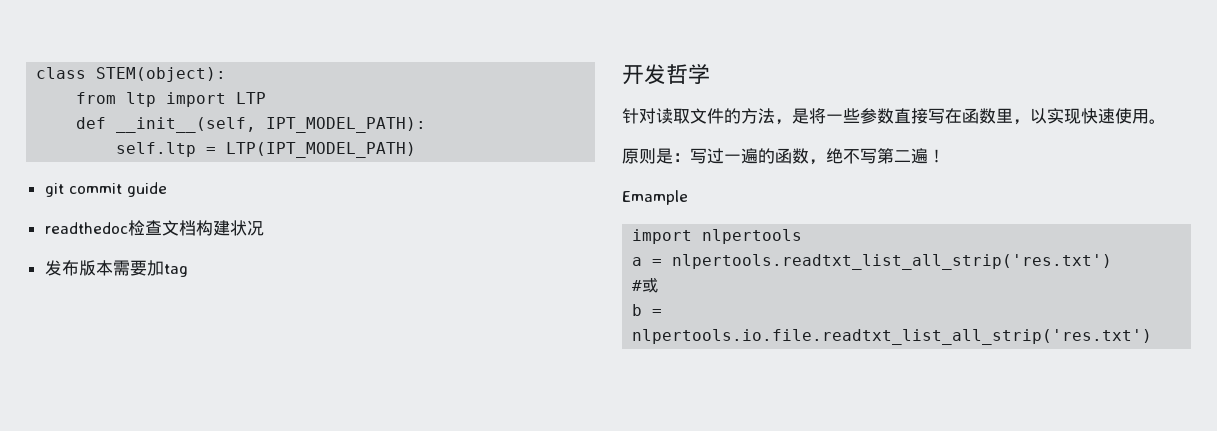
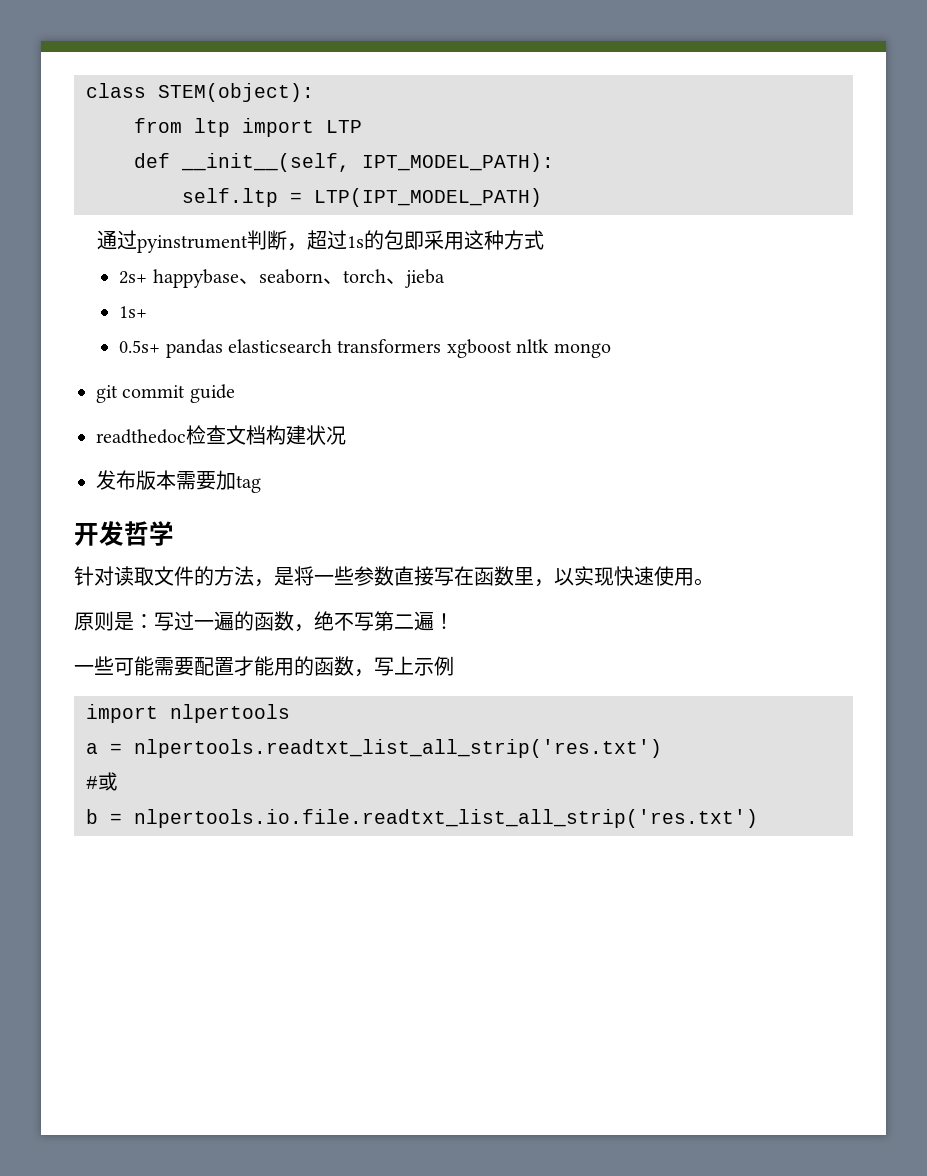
+ 通过pyinstrument判断，超过1s的包即采用这种方式
+ 2s+ happybase、seaborn、torch、jieba
+ 1s+
+ 0.5s+ pandas elasticsearch transformers xgboost nltk mongo
- Emample
+ 一些可能需要配置才能用的函数，写上示例

